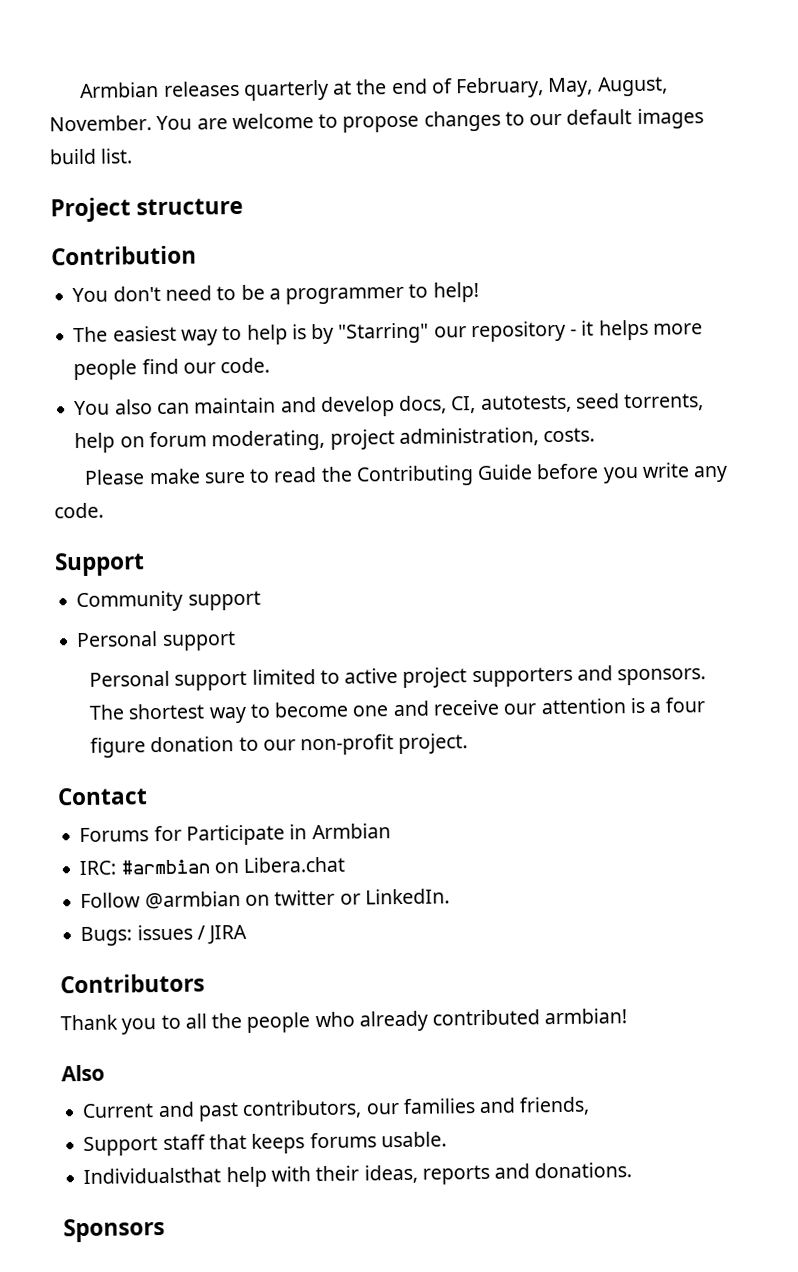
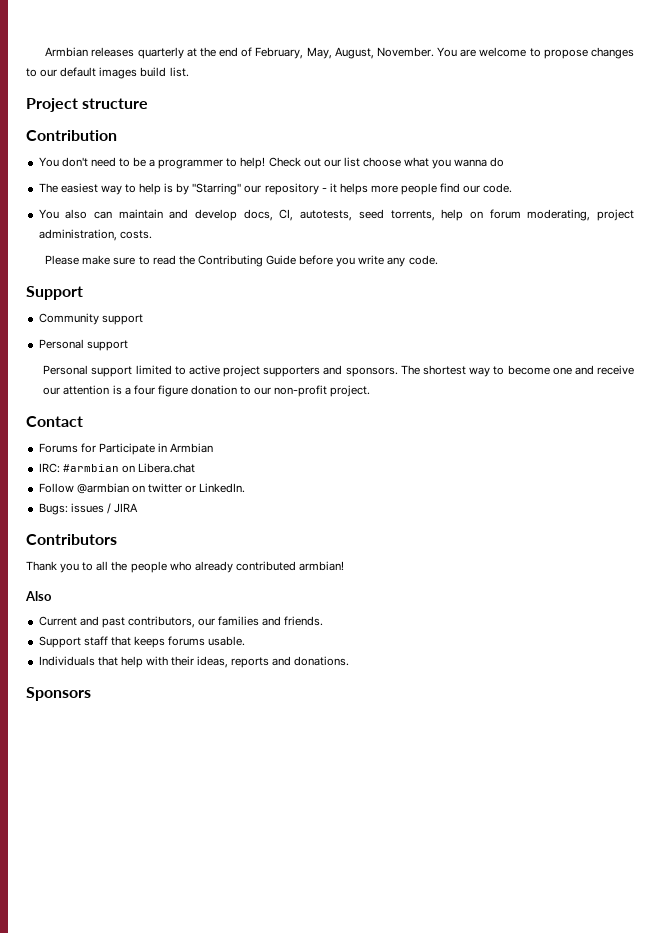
+ Check out our list choose what you wanna do
- Current and past contributors, our families and friends,
+ Current and past contributors, our families and friends.
- Individualsthat help with their ideas, reports and donations.
+ Individuals that help with their ideas, reports and donations.

